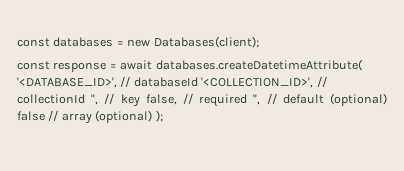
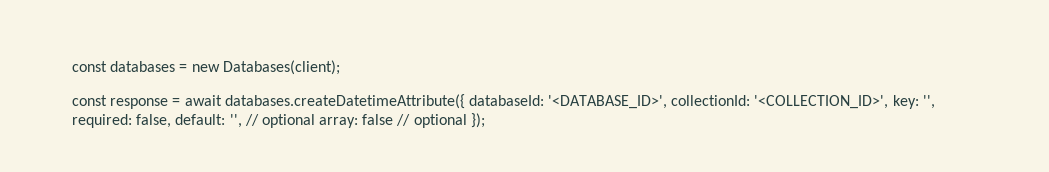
- const response = await databases.createDatetimeAttribute( '<DATABASE_ID>', // databaseId '<COLLECTION_ID>', // collectionId '', // key false, // required '', // default (optional) false // array (optional) );
+ const response = await databases.createDatetimeAttribute({ databaseId: '<DATABASE_ID>', collectionId: '<COLLECTION_ID>', key: '', required: false, default: '', // optional array: false // optional });

